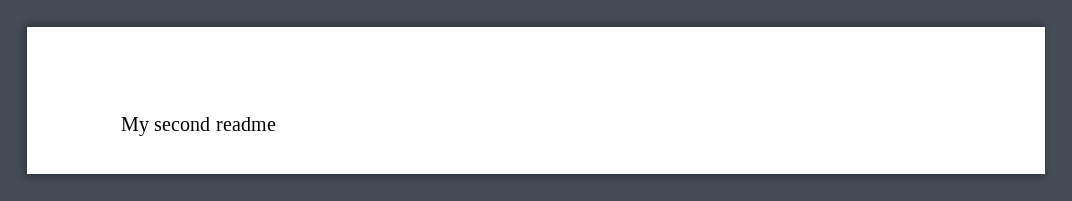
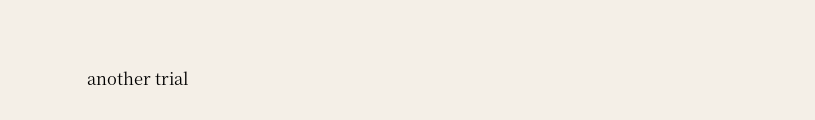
- My second readme
+ another trial

